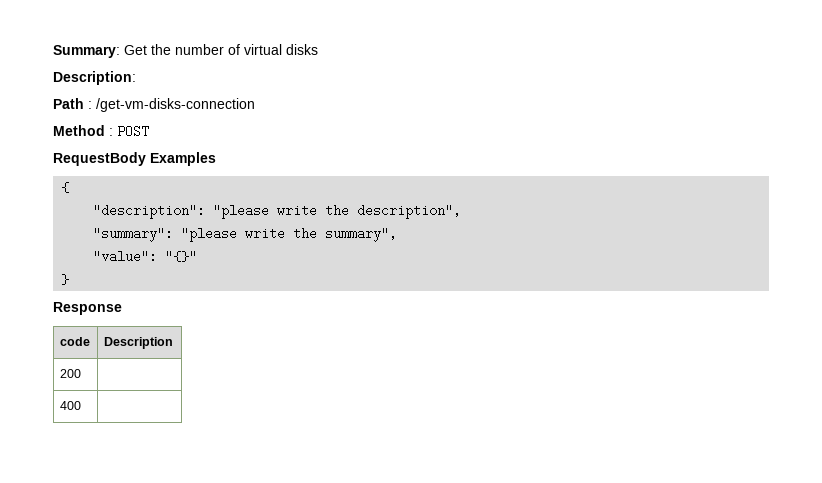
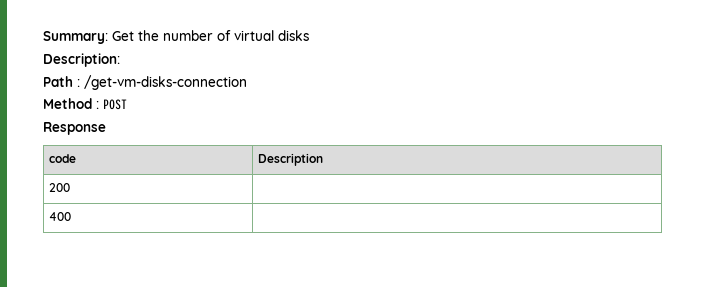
- RequestBody Examples
- {
- "description": "please write the description",
- "summary": "please write the summary",
- "value": "{}"
- }

